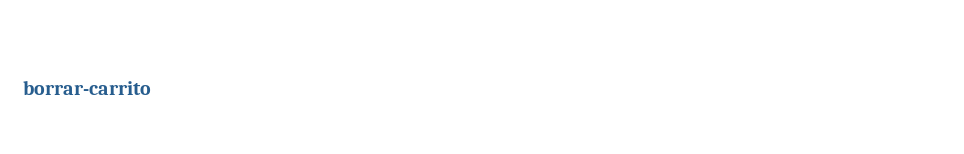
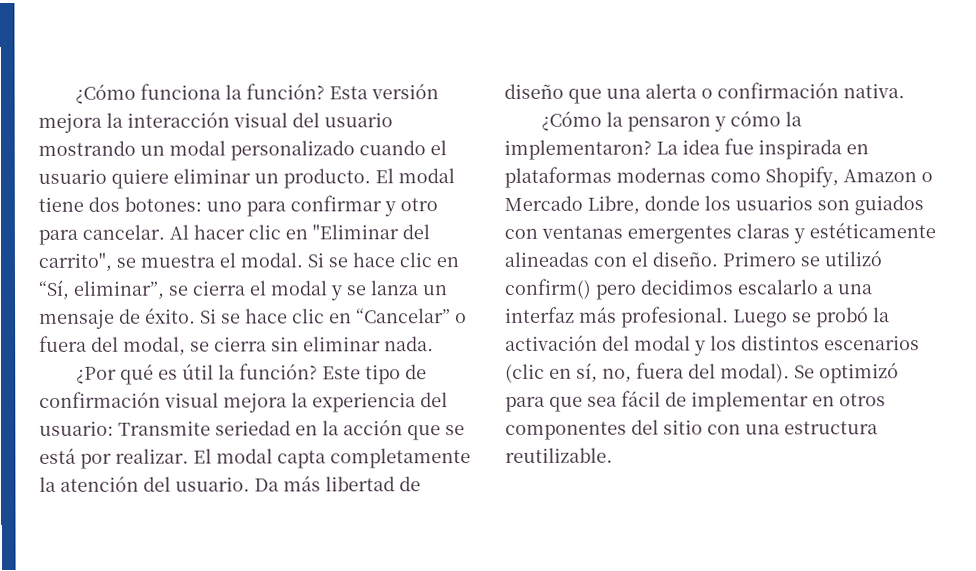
- borrar-carrito
+ ¿Cómo funciona la función? Esta versión mejora la interacción visual del usuario mostrando un modal personalizado cuando el usuario quiere eliminar un producto. El modal tiene dos botones: uno para confirmar y otro para cancelar. Al hacer clic en "Eliminar del carrito", se muestra el modal. Si se hace clic en “Sí, eliminar”, se cierra el modal y se lanza un mensaje de éxito. Si se hace clic en “Cancelar” o fuera del modal, se cierra sin eliminar nada.
+ ¿Por qué es útil la función? Este tipo de confirmación visual mejora la experiencia del usuario: Transmite seriedad en la acción que se está por realizar. El modal capta completamente la atención del usuario. Da más libertad de diseño que una alerta o confirmación nativa.
+ ¿Cómo la pensaron y cómo la implementaron? La idea fue inspirada en plataformas modernas como Shopify, Amazon o Mercado Libre, donde los usuarios son guiados con ventanas emergentes claras y estéticamente alineadas con el diseño. Primero se utilizó confirm() pero decidimos escalarlo a una interfaz más profesional. Luego se probó la activación del modal y los distintos escenarios (clic en sí, no, fuera del modal). Se optimizó para que sea fácil de implementar en otros componentes del sitio con una estructura reutilizable.

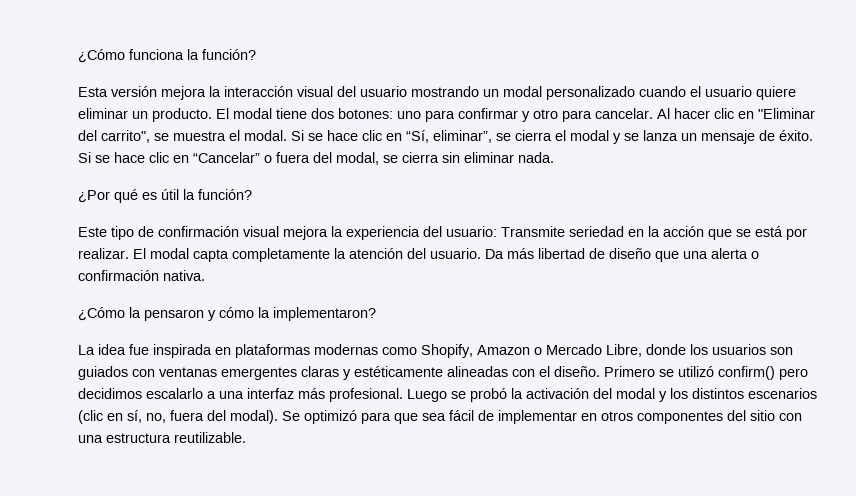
- ¿Cómo funciona la función? Esta versión mejora la interacción visual del usuario mostrando un modal personalizado cuando el usuario quiere eliminar un producto.
+ ¿Cómo funciona la función?
+ Esta versión mejora la interacción visual del usuario mostrando un modal personalizado cuando el usuario quiere eliminar un producto.
- ¿Por qué es útil la función? Este tipo de confirmación visual mejora la experiencia del usuario: Transmite seriedad en la acción que se está por realizar.
+ ¿Por qué es útil la función?
+ Este tipo de confirmación visual mejora la experiencia del usuario: Transmite seriedad en la acción que se está por realizar.
- ¿Cómo la pensaron y cómo la implementaron? La idea fue inspirada en plataformas modernas como Shopify, Amazon o Mercado Libre, donde los usuarios son guiados con ventanas emergentes claras y estéticamente alineadas con el diseño.
+ ¿Cómo la pensaron y cómo la implementaron?
+ La idea fue inspirada en plataformas modernas como Shopify, Amazon o Mercado Libre, donde los usuarios son guiados con ventanas emergentes claras y estéticamente alineadas con el diseño.

